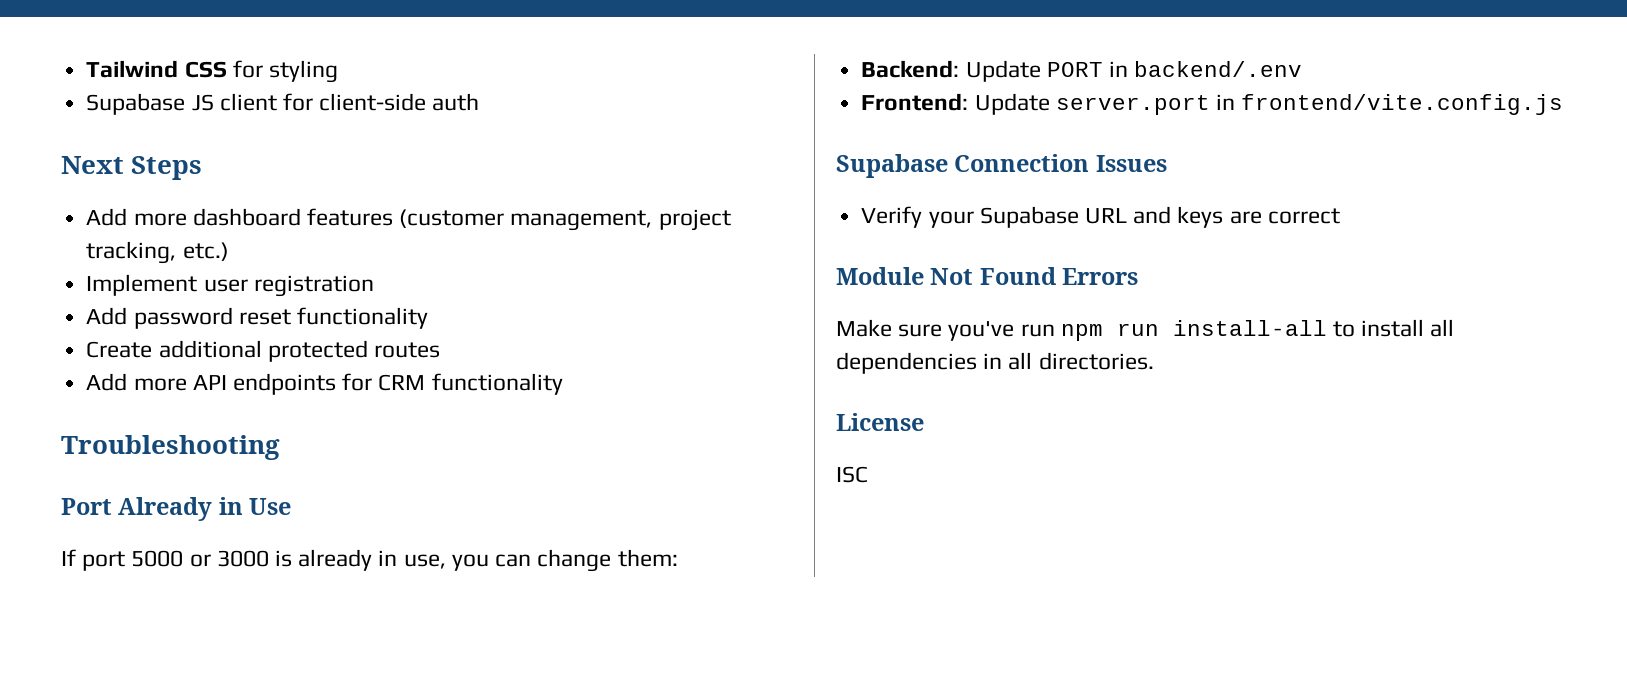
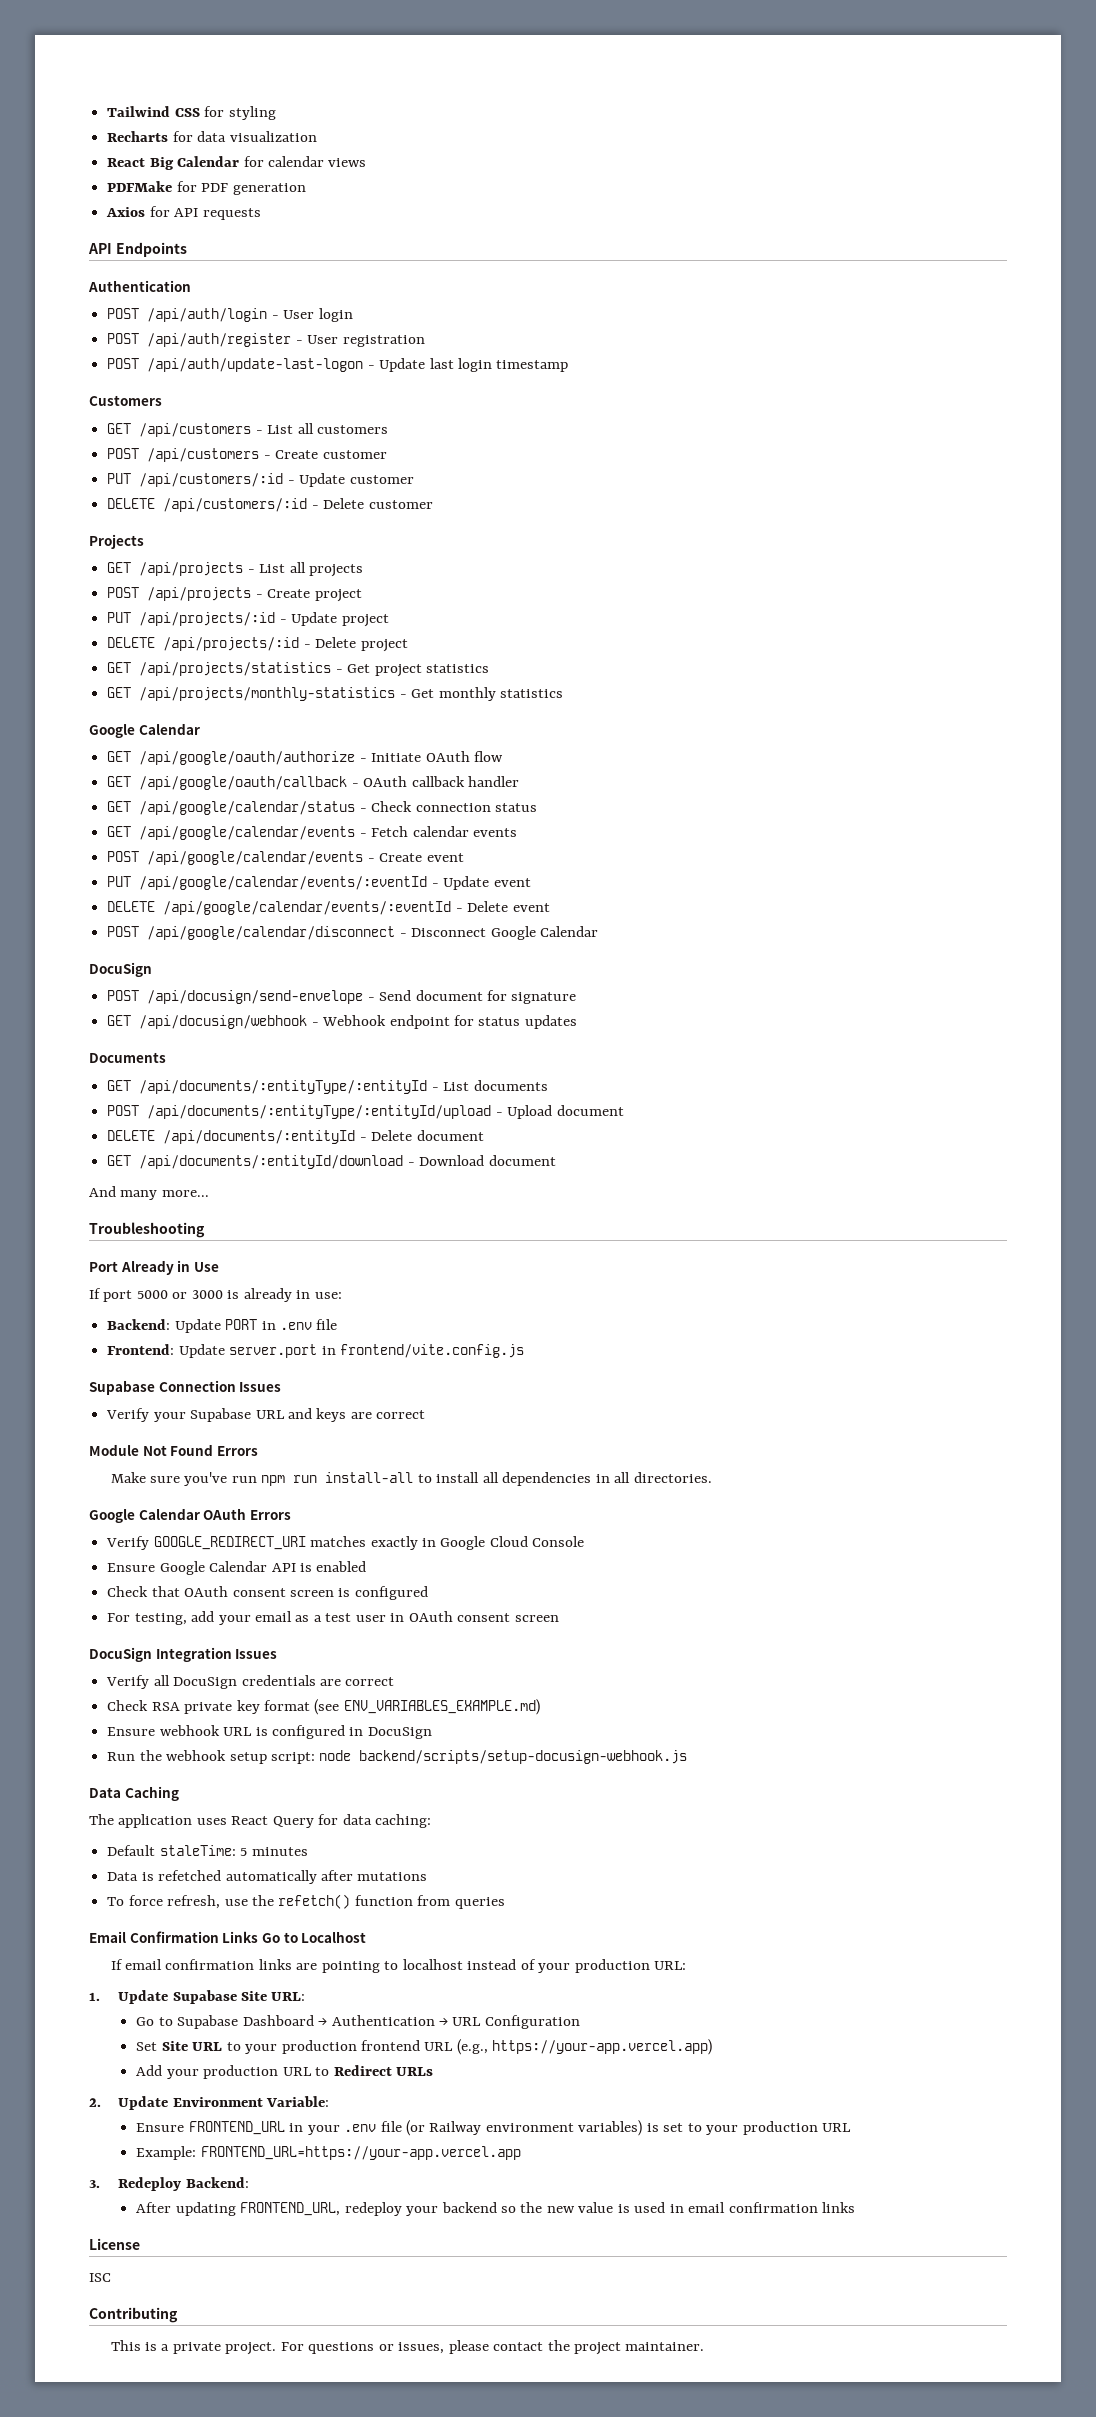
- Supabase JS client for client-side auth
- Next Steps
- Add more dashboard features (customer management, project tracking, etc.)
- Implement user registration
- Add password reset functionality
- Create additional protected routes
- Add more API endpoints for CRM functionality
+ Recharts for data visualization
+ React Big Calendar for calendar views
+ PDFMake for PDF generation
+ Axios for API requests
+ API Endpoints
+ Authentication
+ POST /api/auth/login - User login
+ POST /api/auth/register - User registration
+ POST /api/auth/update-last-logon - Update last login timestamp
+ Customers
+ GET /api/customers - List all customers
+ POST /api/customers - Create customer
+ PUT /api/customers/:id - Update customer
+ DELETE /api/customers/:id - Delete customer
+ Projects
+ GET /api/projects - List all projects
+ POST /api/projects - Create project
+ PUT /api/projects/:id - Update project
+ DELETE /api/projects/:id - Delete project
+ GET /api/projects/statistics - Get project statistics
+ GET /api/projects/monthly-statistics - Get monthly statistics
+ Google Calendar
+ GET /api/google/oauth/authorize - Initiate OAuth flow
+ GET /api/google/oauth/callback - OAuth callback handler
+ GET /api/google/calendar/status - Check connection status
+ GET /api/google/calendar/events - Fetch calendar events
+ POST /api/google/calendar/events - Create event
+ PUT /api/google/calendar/events/:eventId - Update event
+ DELETE /api/google/calendar/events/:eventId - Delete event
+ POST /api/google/calendar/disconnect - Disconnect Google Calendar
+ DocuSign
+ POST /api/docusign/send-envelope - Send document for signature
+ GET /api/docusign/webhook - Webhook endpoint for status updates
+ Documents
+ GET /api/documents/:entityType/:entityId - List documents
+ POST /api/documents/:entityType/:entityId/upload - Upload document
+ DELETE /api/documents/:entityId - Delete document
+ GET /api/documents/:entityId/download - Download document
+ And many more...
- If port 5000 or 3000 is already in use, you can change them:
+ If port 5000 or 3000 is already in use:
- Backend: Update PORT in backend/.env
+ Backend: Update PORT in .env file
+ Google Calendar OAuth Errors
+ Verify GOOGLE_REDIRECT_URI matches exactly in Google Cloud Console
+ Ensure Google Calendar API is enabled
+ Check that OAuth consent screen is configured
+ For testing, add your email as a test user in OAuth consent screen
+ DocuSign Integration Issues
+ Verify all DocuSign credentials are correct
+ Check RSA private key format (see ENV_VARIABLES_EXAMPLE.md)
+ Ensure webhook URL is configured in DocuSign
+ Run the webhook setup script: node backend/scripts/setup-docusign-webhook.js
+ Data Caching
+ The application uses React Query for data caching:
+ Default staleTime: 5 minutes
+ Data is refetched automatically after mutations
+ To force refresh, use the refetch() function from queries
+ Email Confirmation Links Go to Localhost
+ If email confirmation links are pointing to localhost instead of your production URL:
+ 1. Update Supabase Site URL:
+ Go to Supabase Dashboard → Authentication → URL Configuration
+ Set Site URL to your production frontend URL (e.g., https://your-app.vercel.app)
+ Add your production URL to Redirect URLs
+ 2. Update Environment Variable:
+ Ensure FRONTEND_URL in your .env file (or Railway environment variables) is set to your production URL
+ Example: FRONTEND_URL=https://your-app.vercel.app
+ 3. Redeploy Backend:
+ After updating FRONTEND_URL, redeploy your backend so the new value is used in email confirmation links
  License
  ISC
+ Contributing
+ This is a private project. For questions or issues, please contact the project maintainer.

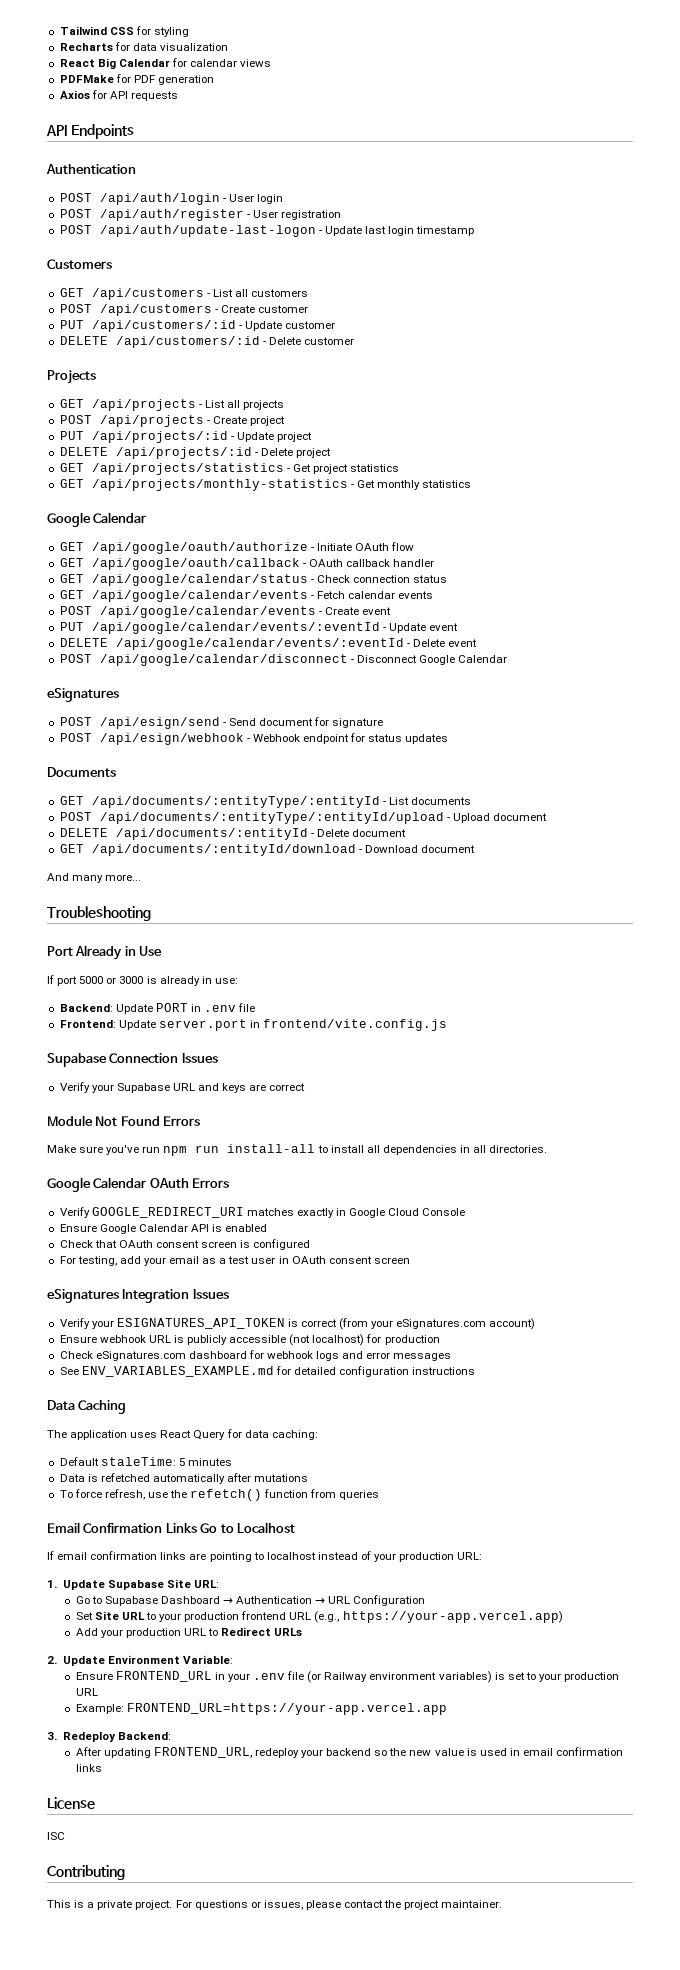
  POST /api/google/calendar/disconnect - Disconnect Google Calendar
- DocuSign
- POST /api/docusign/send-envelope - Send document for signature
+ eSignatures
+ POST /api/esign/send - Send document for signature
- GET /api/docusign/webhook - Webhook endpoint for status updates
+ POST /api/esign/webhook - Webhook endpoint for status updates
- DocuSign Integration Issues
+ eSignatures Integration Issues
- Verify all DocuSign credentials are correct
- Check RSA private key format (see ENV_VARIABLES_EXAMPLE.md)
- Ensure webhook URL is configured in DocuSign
- Run the webhook setup script: node backend/scripts/setup-docusign-webhook.js
+ Verify your ESIGNATURES_API_TOKEN is correct (from your eSignatures.com account)
+ Ensure webhook URL is publicly accessible (not localhost) for production
+ Check eSignatures.com dashboard for webhook logs and error messages
+ See ENV_VARIABLES_EXAMPLE.md for detailed configuration instructions

